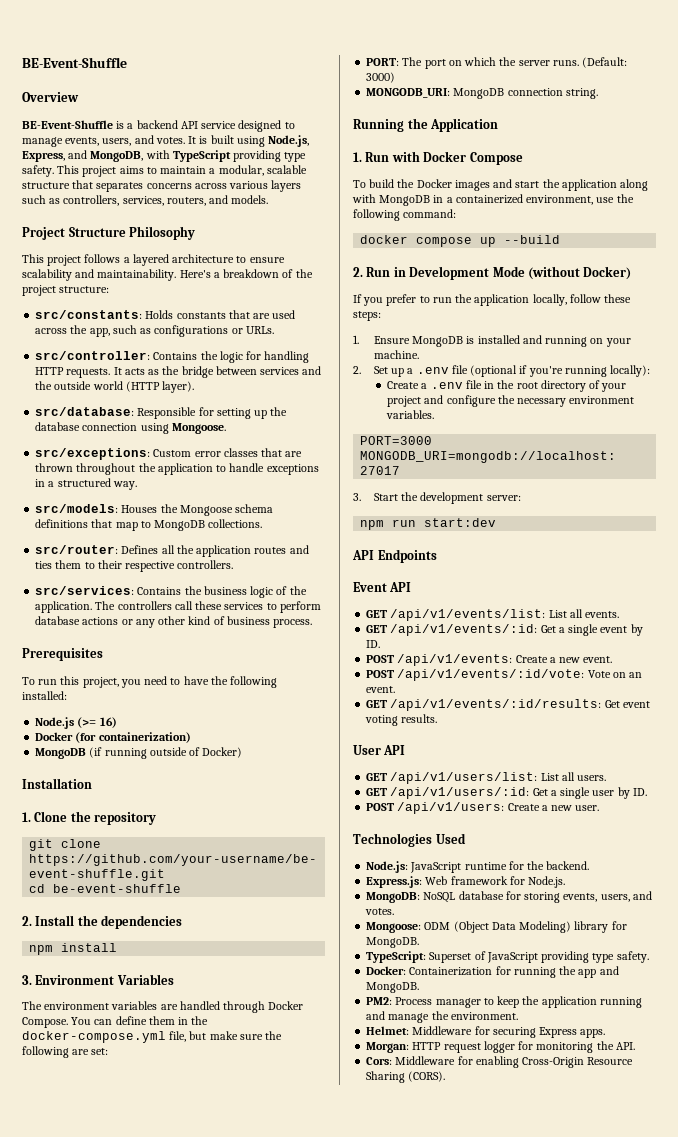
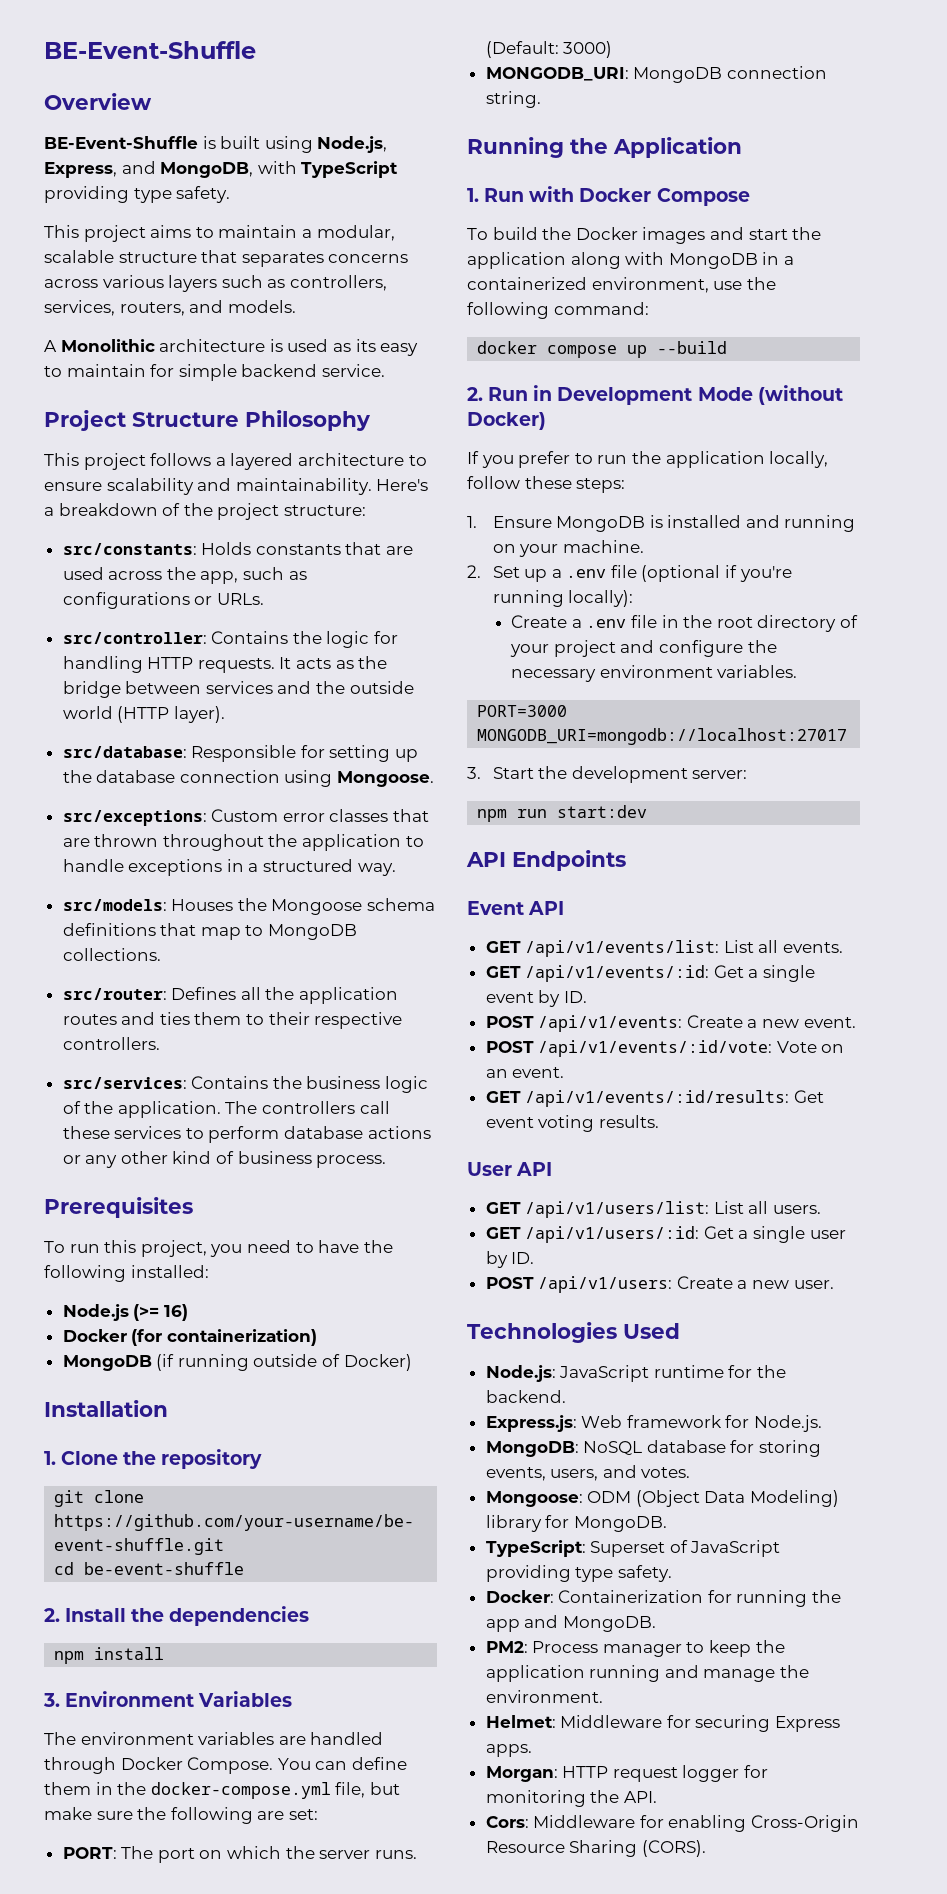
- BE-Event-Shuffle is a backend API service designed to manage events, users, and votes. It is built using Node.js, Express, and MongoDB, with TypeScript providing type safety. This project aims to maintain a modular, scalable structure that separates concerns across various layers such as controllers, services, routers, and models.
+ BE-Event-Shuffle is built using Node.js, Express, and MongoDB, with TypeScript providing type safety.
+ This project aims to maintain a modular, scalable structure that separates concerns across various layers such as controllers, services, routers, and models.
+ A Monolithic architecture is used as its easy to maintain for simple backend service.

